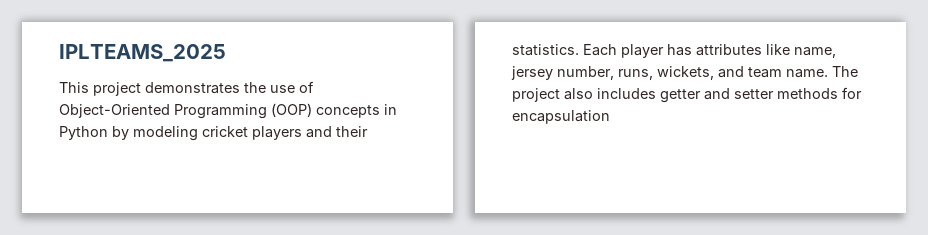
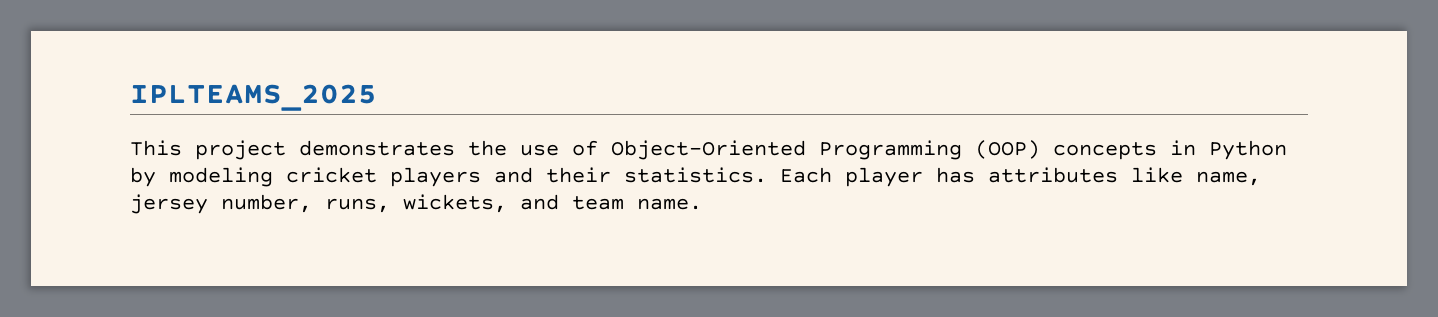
- The project also includes getter and setter methods for encapsulation

